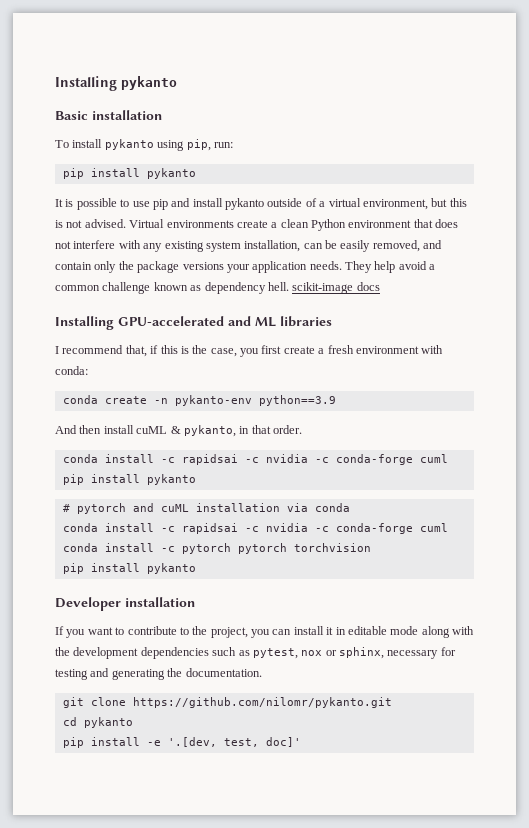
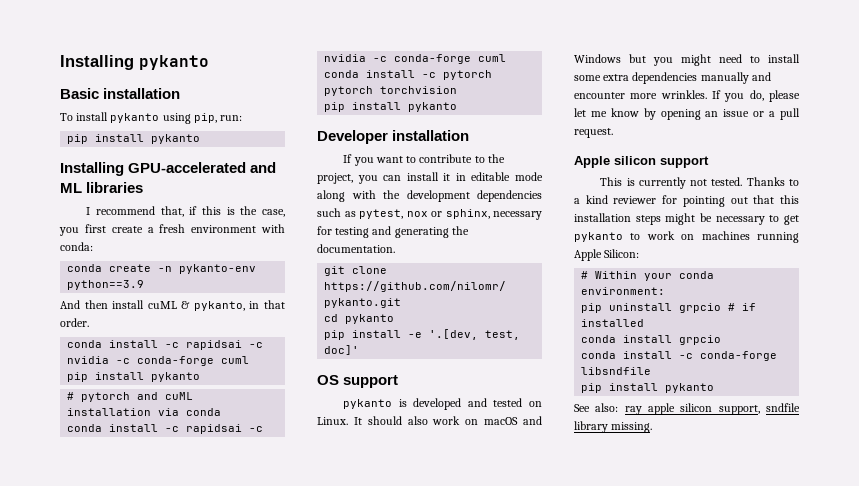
- It is possible to use pip and install pykanto outside of a virtual environment, but this is not advised. Virtual environments create a clean Python environment that does not interfere with any existing system installation, can be easily removed, and contain only the package versions your application needs. They help avoid a common challenge known as dependency hell. scikit-image docs
+ OS support
+ pykanto is developed and tested on Linux. It should also work on macOS and Windows but you might need to install some extra dependencies manually and encounter more wrinkles. If you do, please let me know by opening an issue or a pull request.
+ Apple silicon support
+ This is currently not tested. Thanks to a kind reviewer for pointing out that this installation steps might be necessary to get pykanto to work on machines running Apple Silicon:
+ # Within your conda environment:
+ pip uninstall grpcio # if installed
+ conda install grpcio
+ conda install -c conda-forge libsndfile
+ pip install pykanto
+ See also: ray apple silicon support, sndfile library missing.

